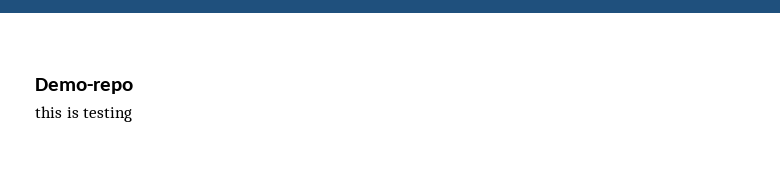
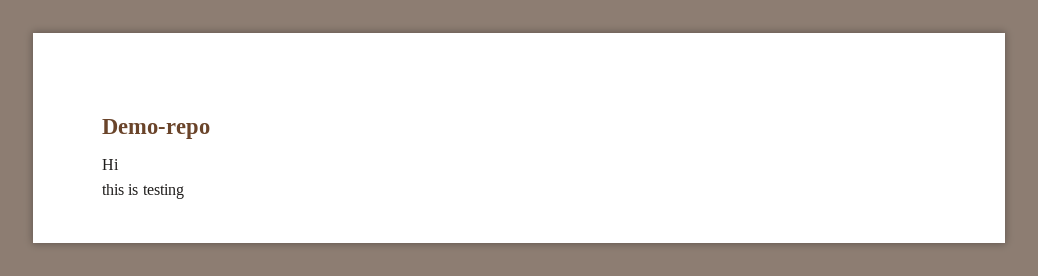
+ Hi

